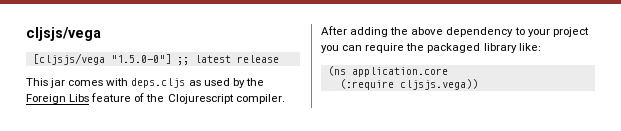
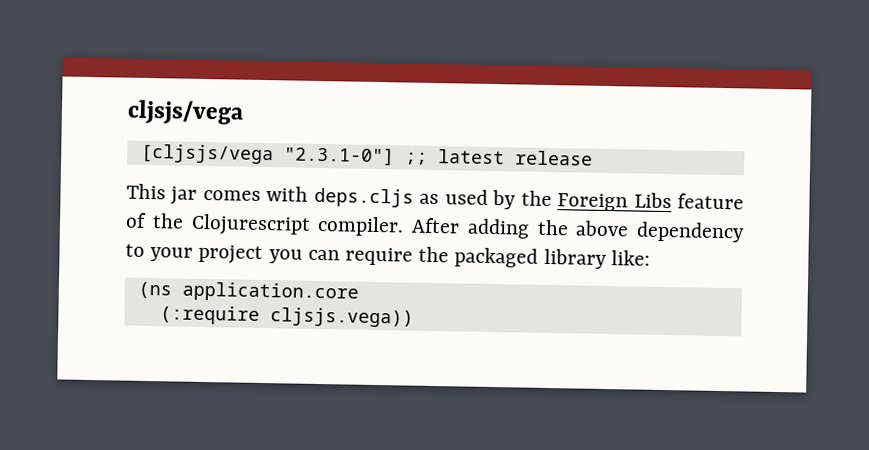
- [cljsjs/vega "1.5.0-0"] ;; latest release
+ [cljsjs/vega "2.3.1-0"] ;; latest release

